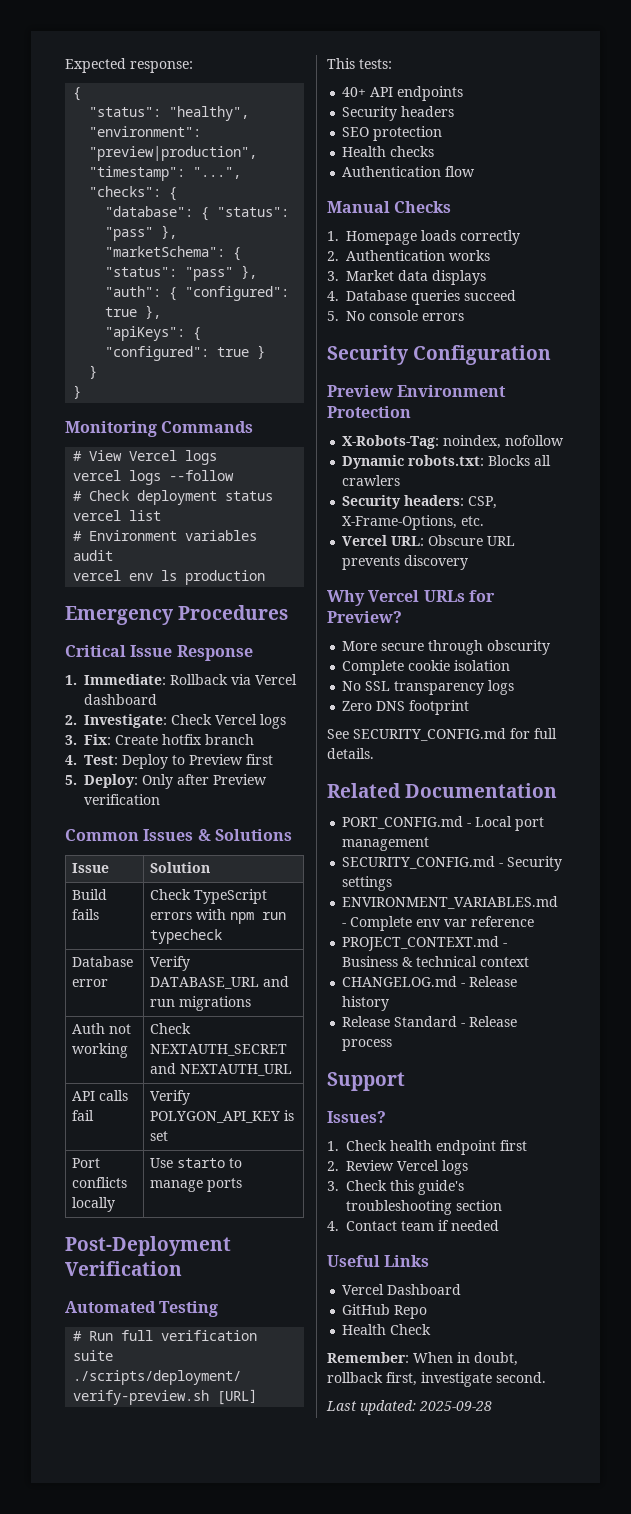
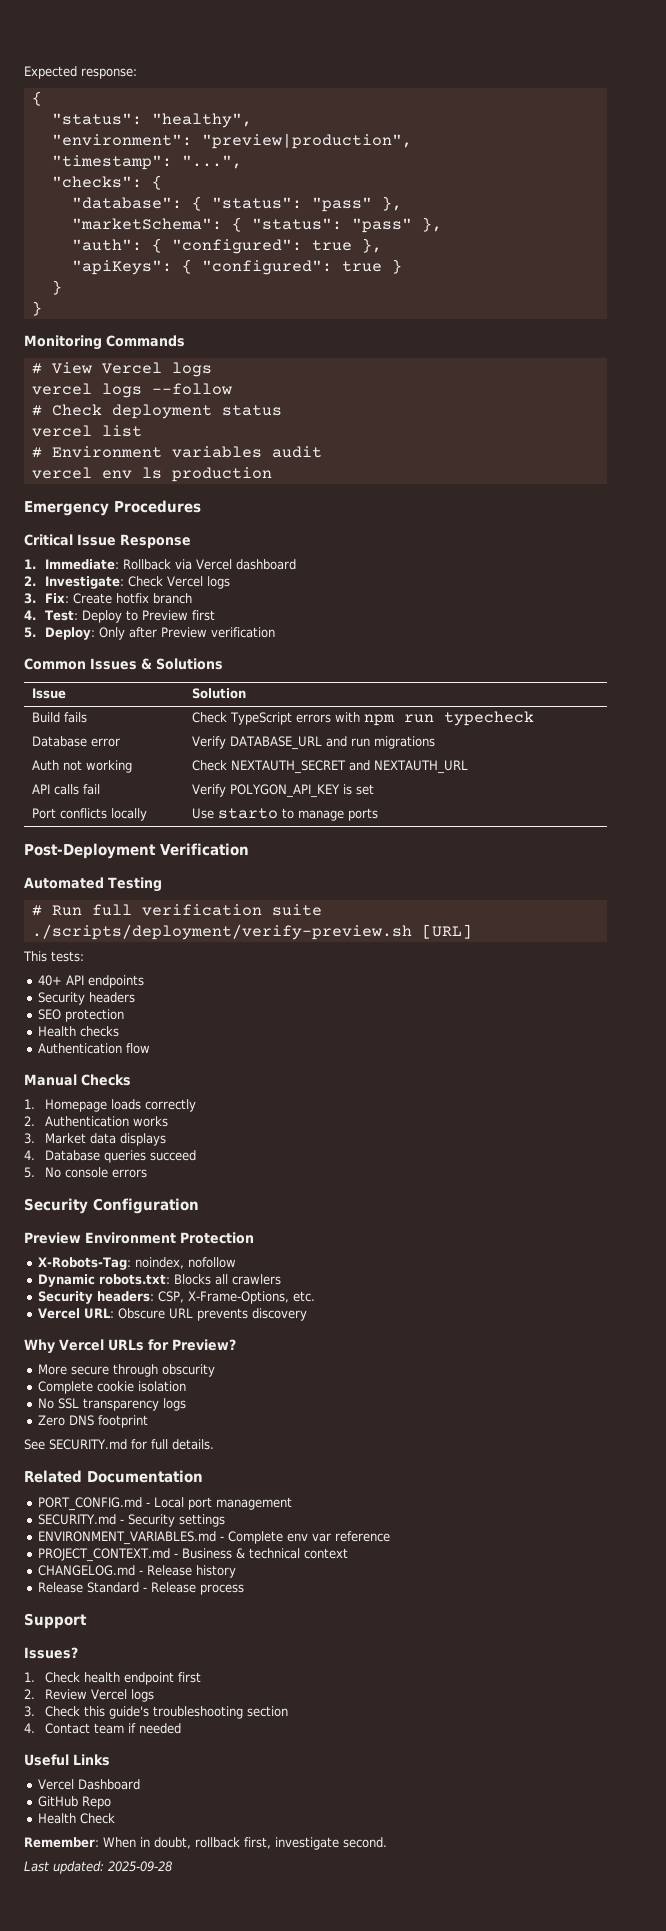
- See SECURITY_CONFIG.md for full details.
+ See SECURITY.md for full details.
- SECURITY_CONFIG.md - Security settings
+ SECURITY.md - Security settings

